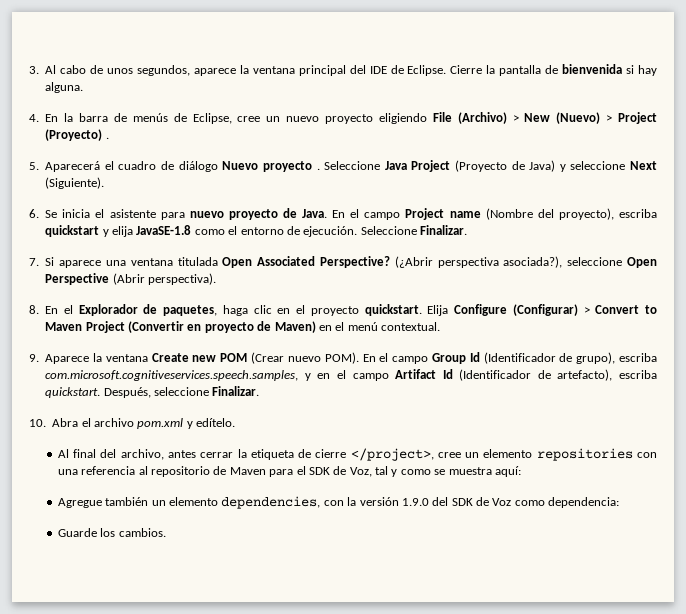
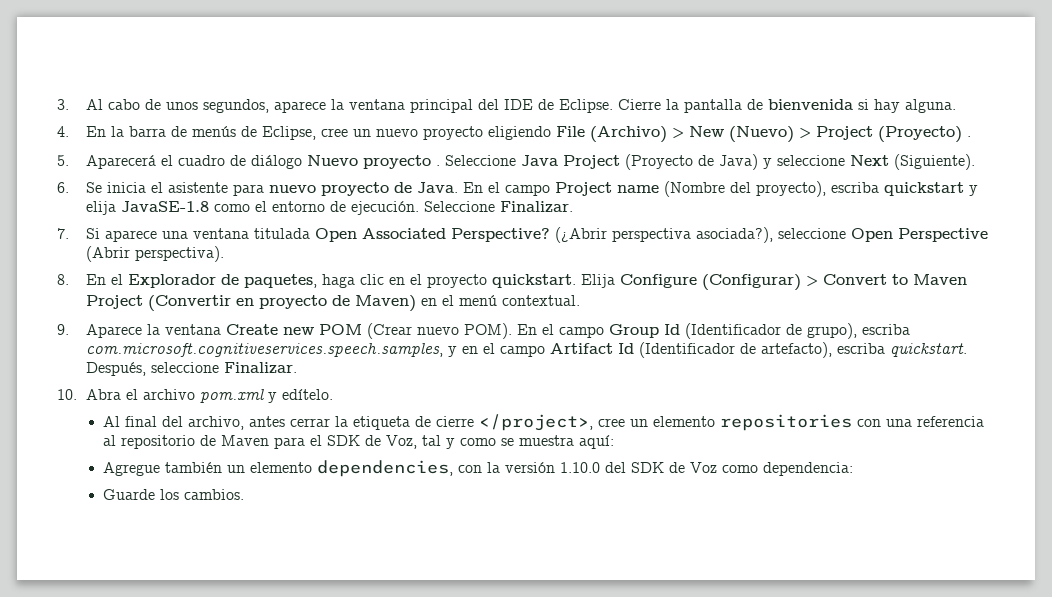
- Agregue también un elemento dependencies, con la versión 1.9.0 del SDK de Voz como dependencia:
+ Agregue también un elemento dependencies, con la versión 1.10.0 del SDK de Voz como dependencia:

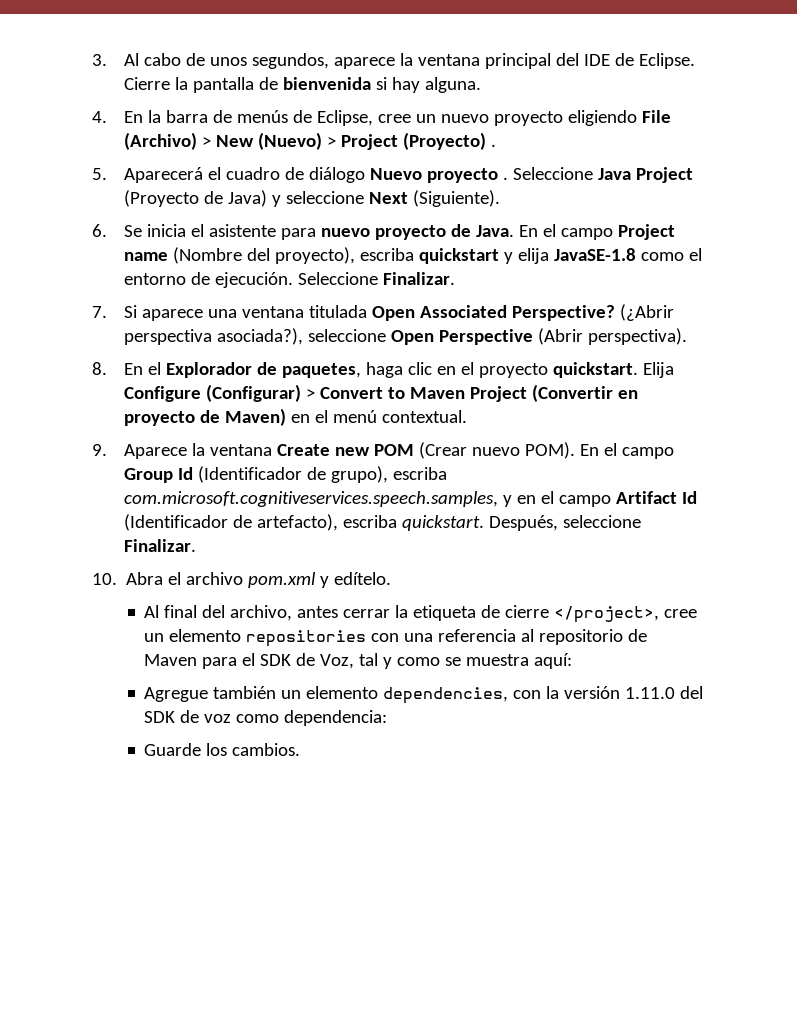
- Agregue también un elemento dependencies, con la versión 1.10.0 del SDK de Voz como dependencia:
+ Agregue también un elemento dependencies, con la versión 1.11.0 del SDK de voz como dependencia:

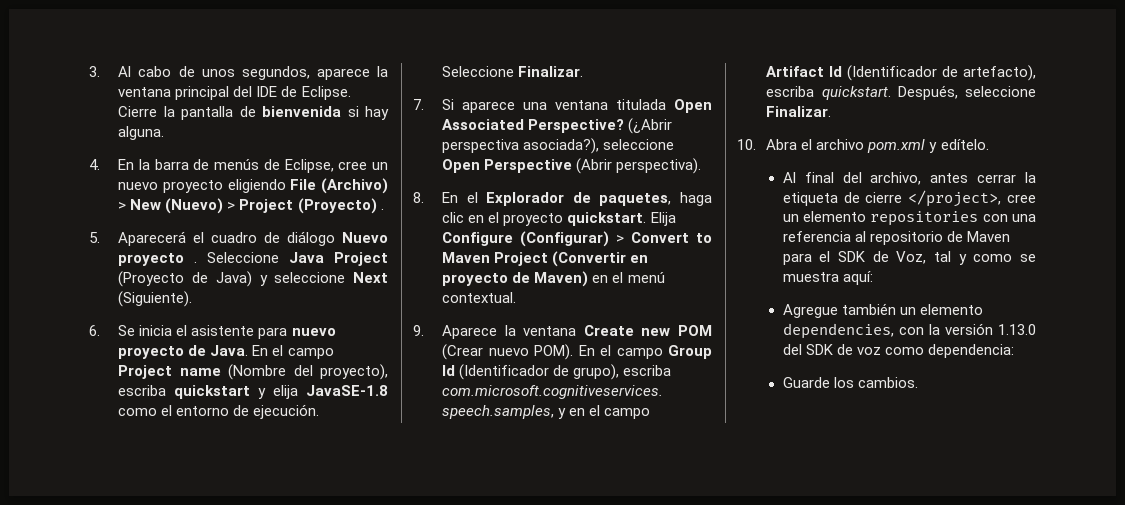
- Agregue también un elemento dependencies, con la versión 1.11.0 del SDK de voz como dependencia:
+ Agregue también un elemento dependencies, con la versión 1.13.0 del SDK de voz como dependencia:

